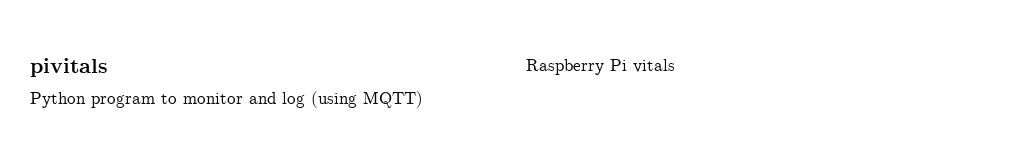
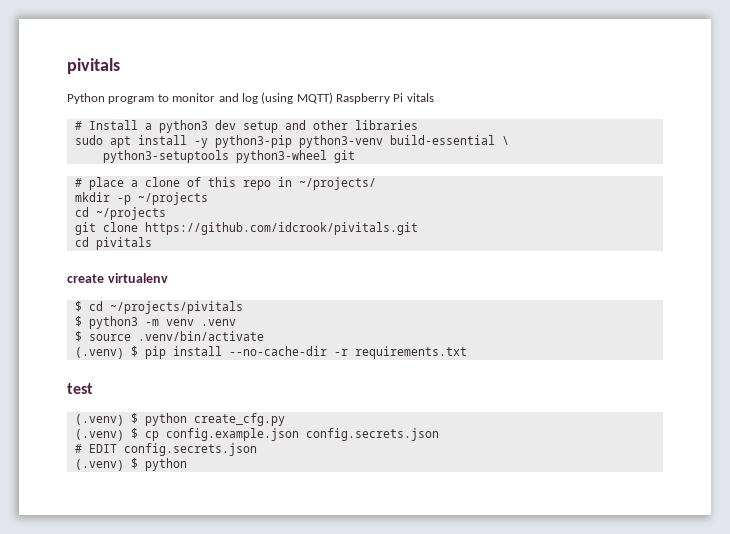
+ # Install a python3 dev setup and other libraries
+ sudo apt install -y python3-pip python3-venv build-essential \
+ python3-setuptools python3-wheel git
+ # place a clone of this repo in ~/projects/
+ mkdir -p ~/projects
+ cd ~/projects
+ git clone https://github.com/idcrook/pivitals.git
+ cd pivitals
+ create virtualenv
+ $ cd ~/projects/pivitals
+ $ python3 -m venv .venv
+ $ source .venv/bin/activate
+ (.venv) $ pip install --no-cache-dir -r requirements.txt
+ test
+ (.venv) $ python create_cfg.py
+ (.venv) $ cp config.example.json config.secrets.json
+ # EDIT config.secrets.json
+ (.venv) $ python

